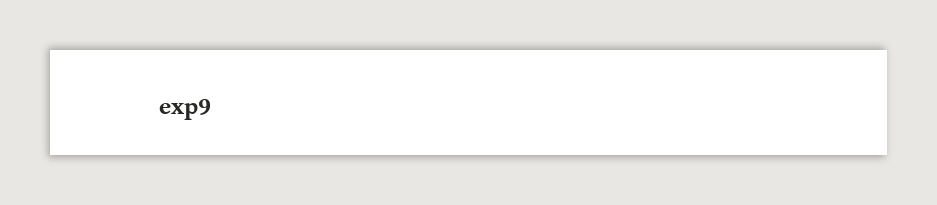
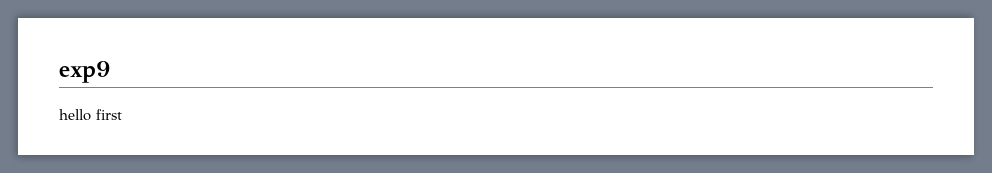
+ hello first

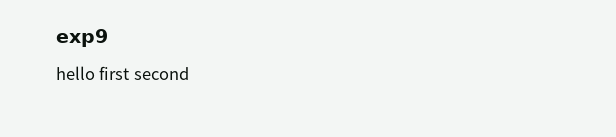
- hello first
+ hello first second

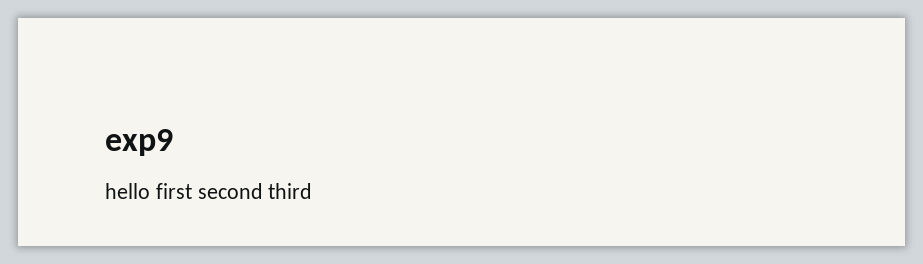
- hello first second
+ hello first second third

